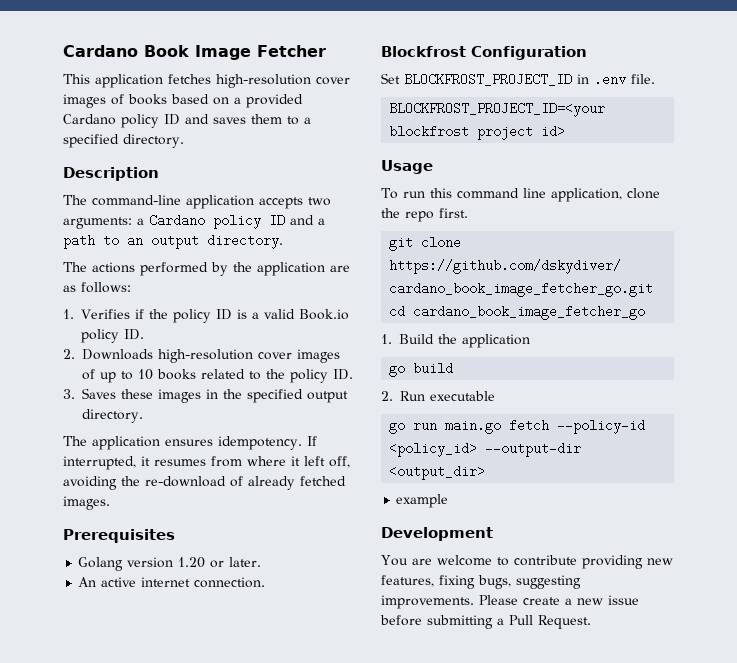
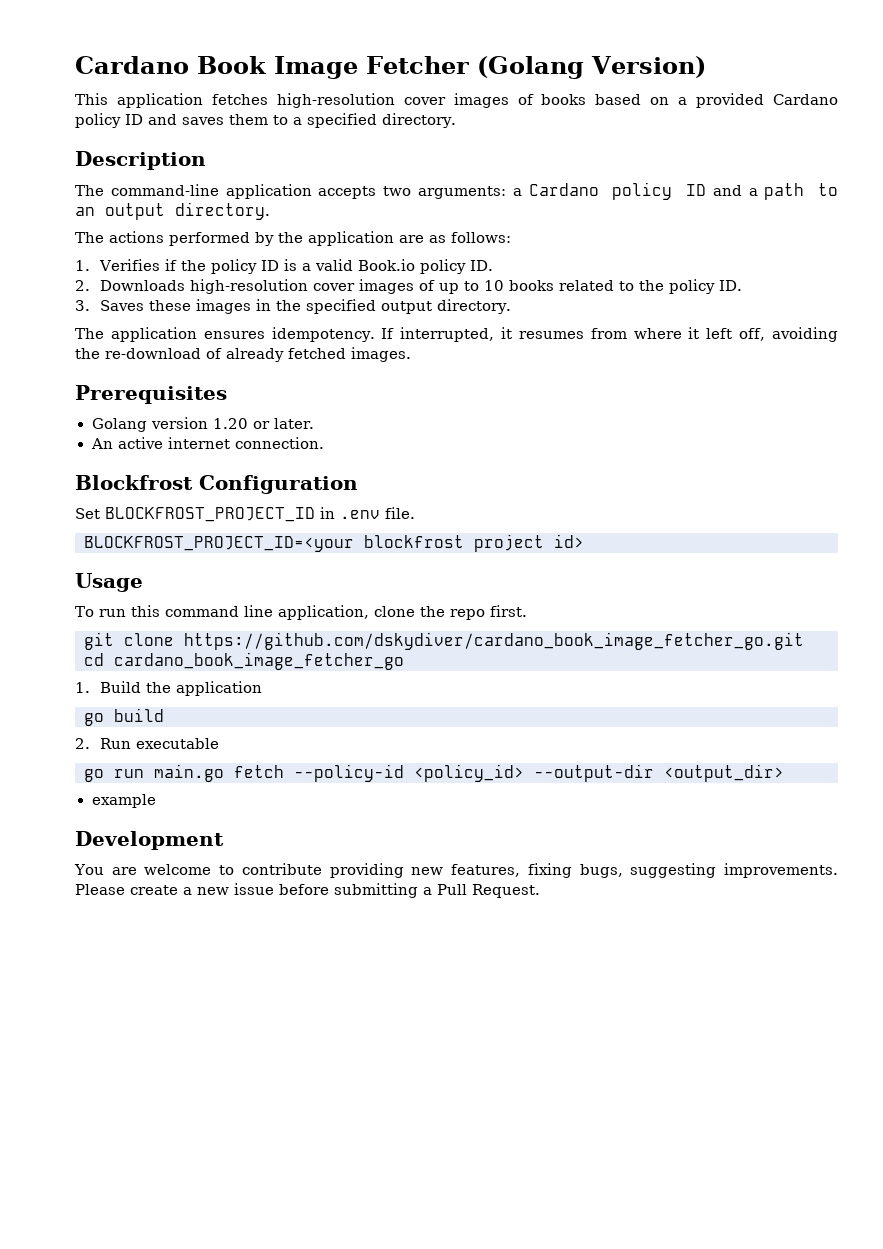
- Cardano Book Image Fetcher
+ Cardano Book Image Fetcher (Golang Version)

